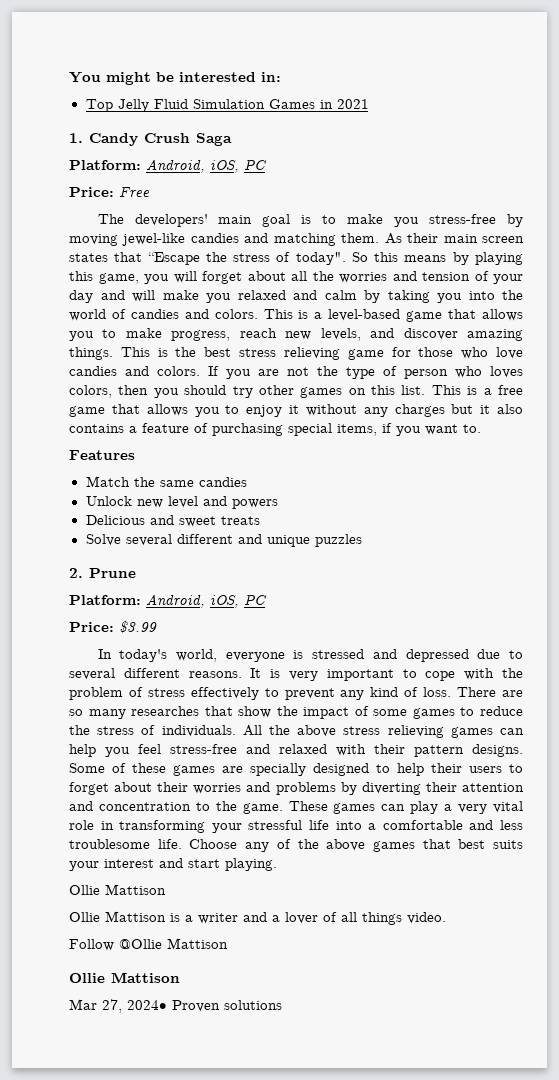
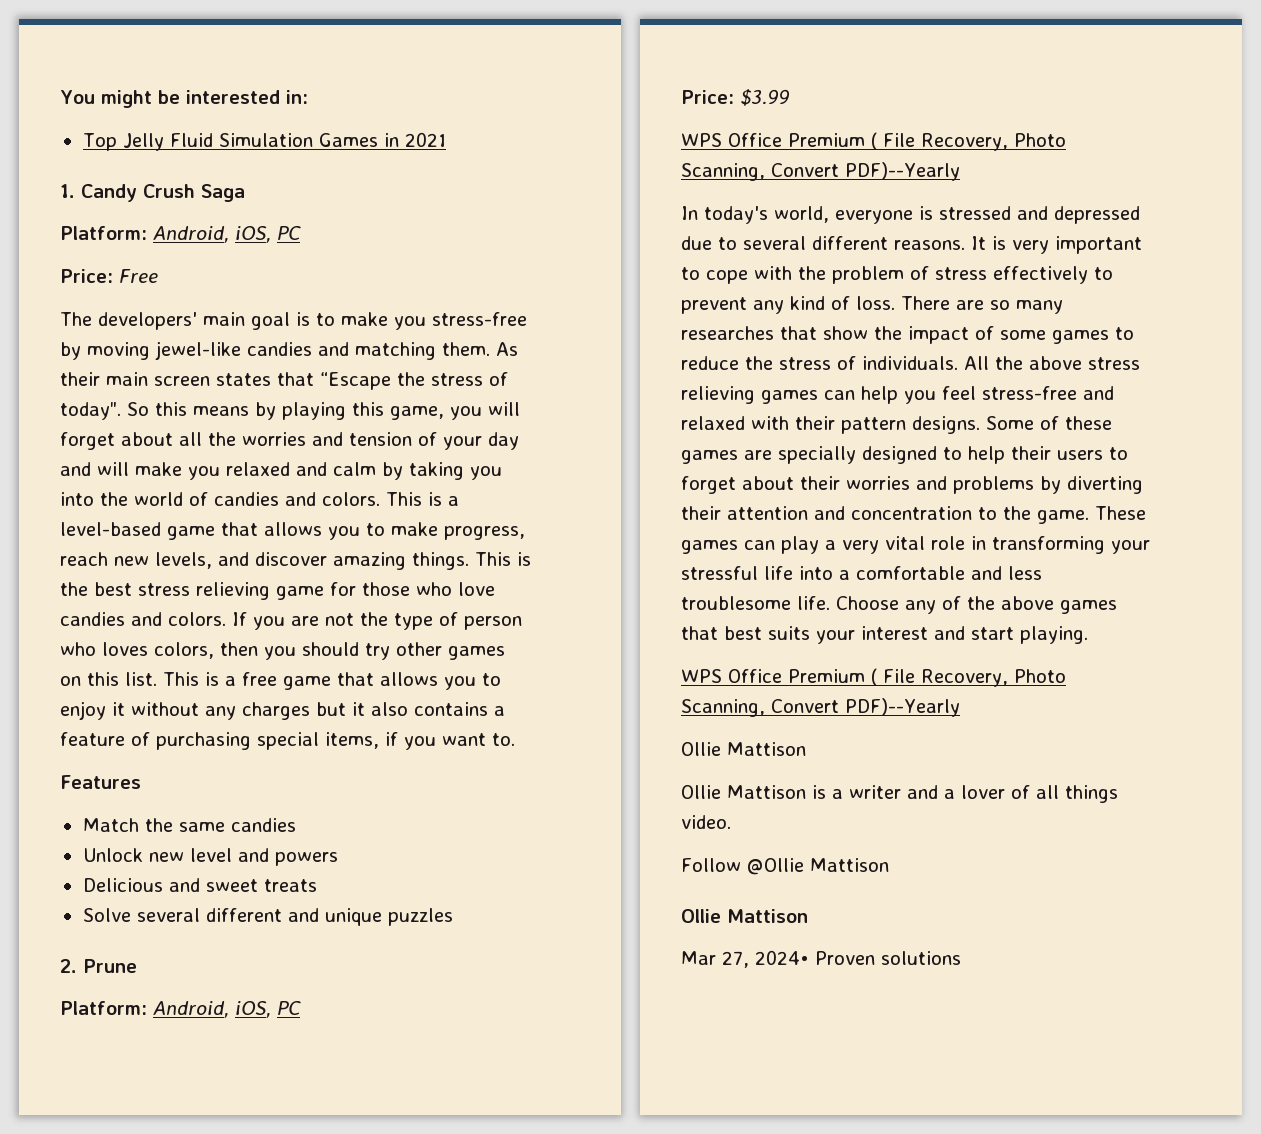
  Price: $3.99
+ WPS Office Premium ( File Recovery, Photo Scanning, Convert PDF)--Yearly
  Choose any of the above games that best suits your interest and start playing.
+ WPS Office Premium ( File Recovery, Photo Scanning, Convert PDF)--Yearly

